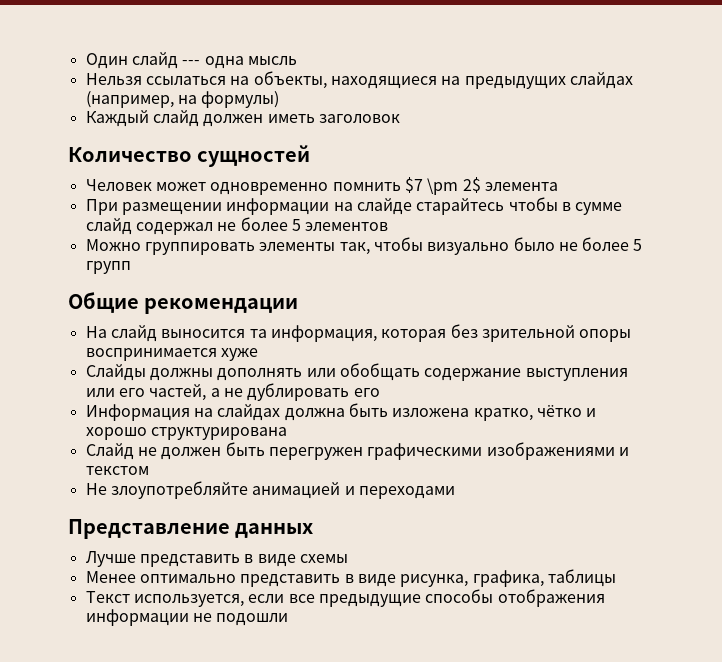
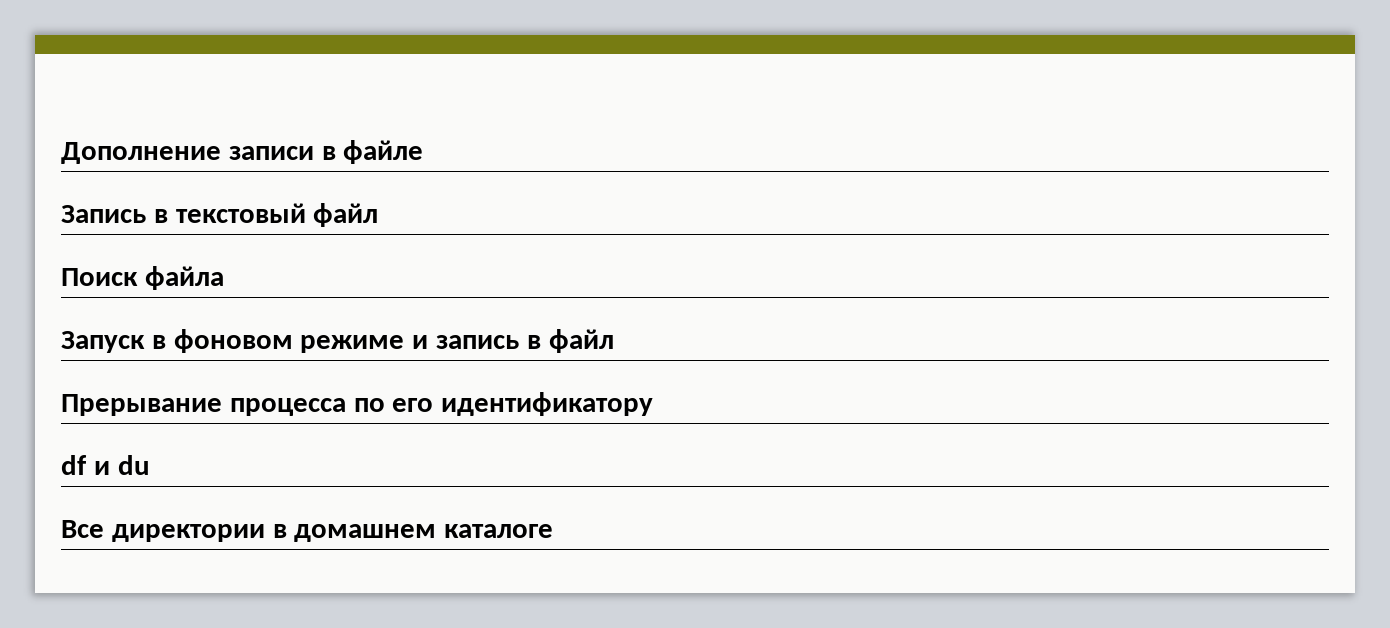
- Один слайд --- одна мысль
- Нельзя ссылаться на объекты, находящиеся на предыдущих слайдах (например, на формулы)
- Каждый слайд должен иметь заголовок
- Количество сущностей
- Человек может одновременно помнить $7 \pm 2$ элемента
- При размещении информации на слайде старайтесь чтобы в сумме слайд содержал не более 5 элементов
- Можно группировать элементы так, чтобы визуально было не более 5 групп
- Общие рекомендации
- На слайд выносится та информация, которая без зрительной опоры воспринимается хуже
- Слайды должны дополнять или обобщать содержание выступления или его частей, а не дублировать его
- Информация на слайдах должна быть изложена кратко, чётко и хорошо структурирована
- Слайд не должен быть перегружен графическими изображениями и текстом
- Не злоупотребляйте анимацией и переходами
- Представление данных
- Лучше представить в виде схемы
- Менее оптимально представить в виде рисунка, графика, таблицы
- Текст используется, если все предыдущие способы отображения информации не подошли
+ Дополнение записи в файле
+ Запись в текстовый файл
+ Поиск файла
+ Запуск в фоновом режиме и запись в файл
+ Прерывание процесса по его идентификатору
+ df и du
+ Все директории в домашнем каталоге

